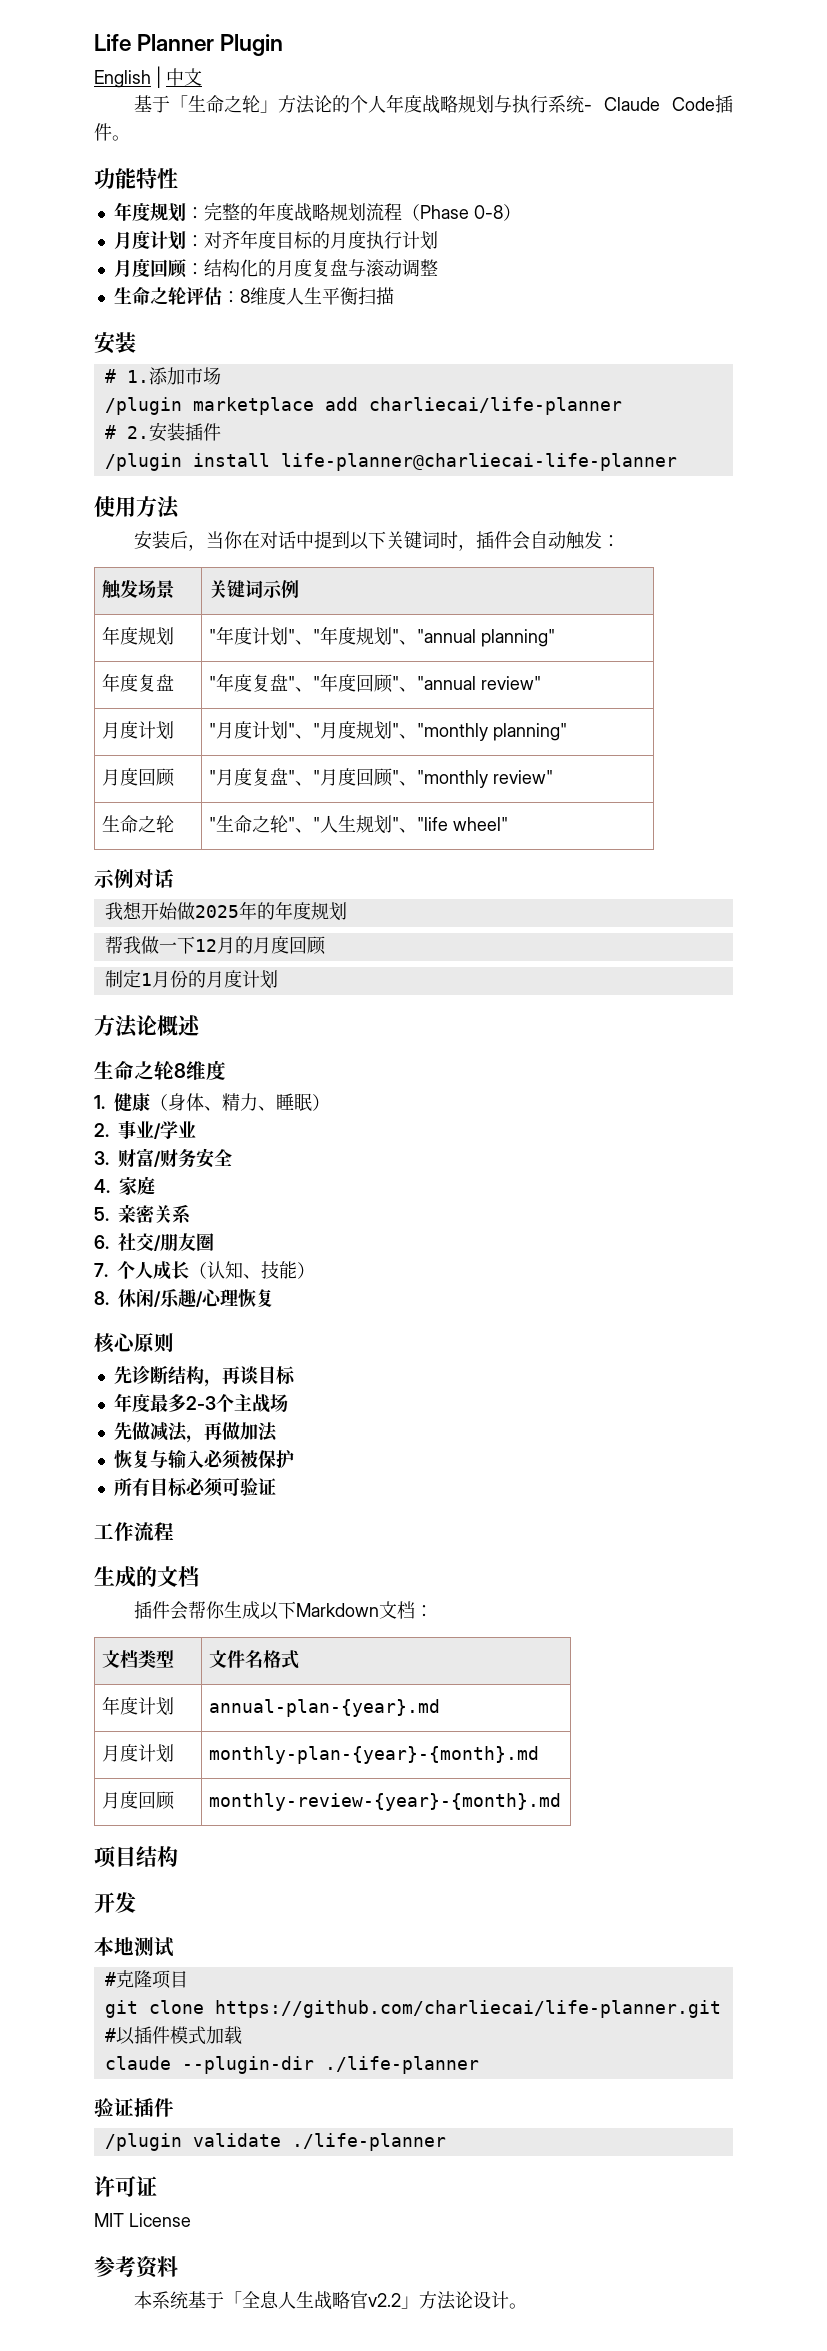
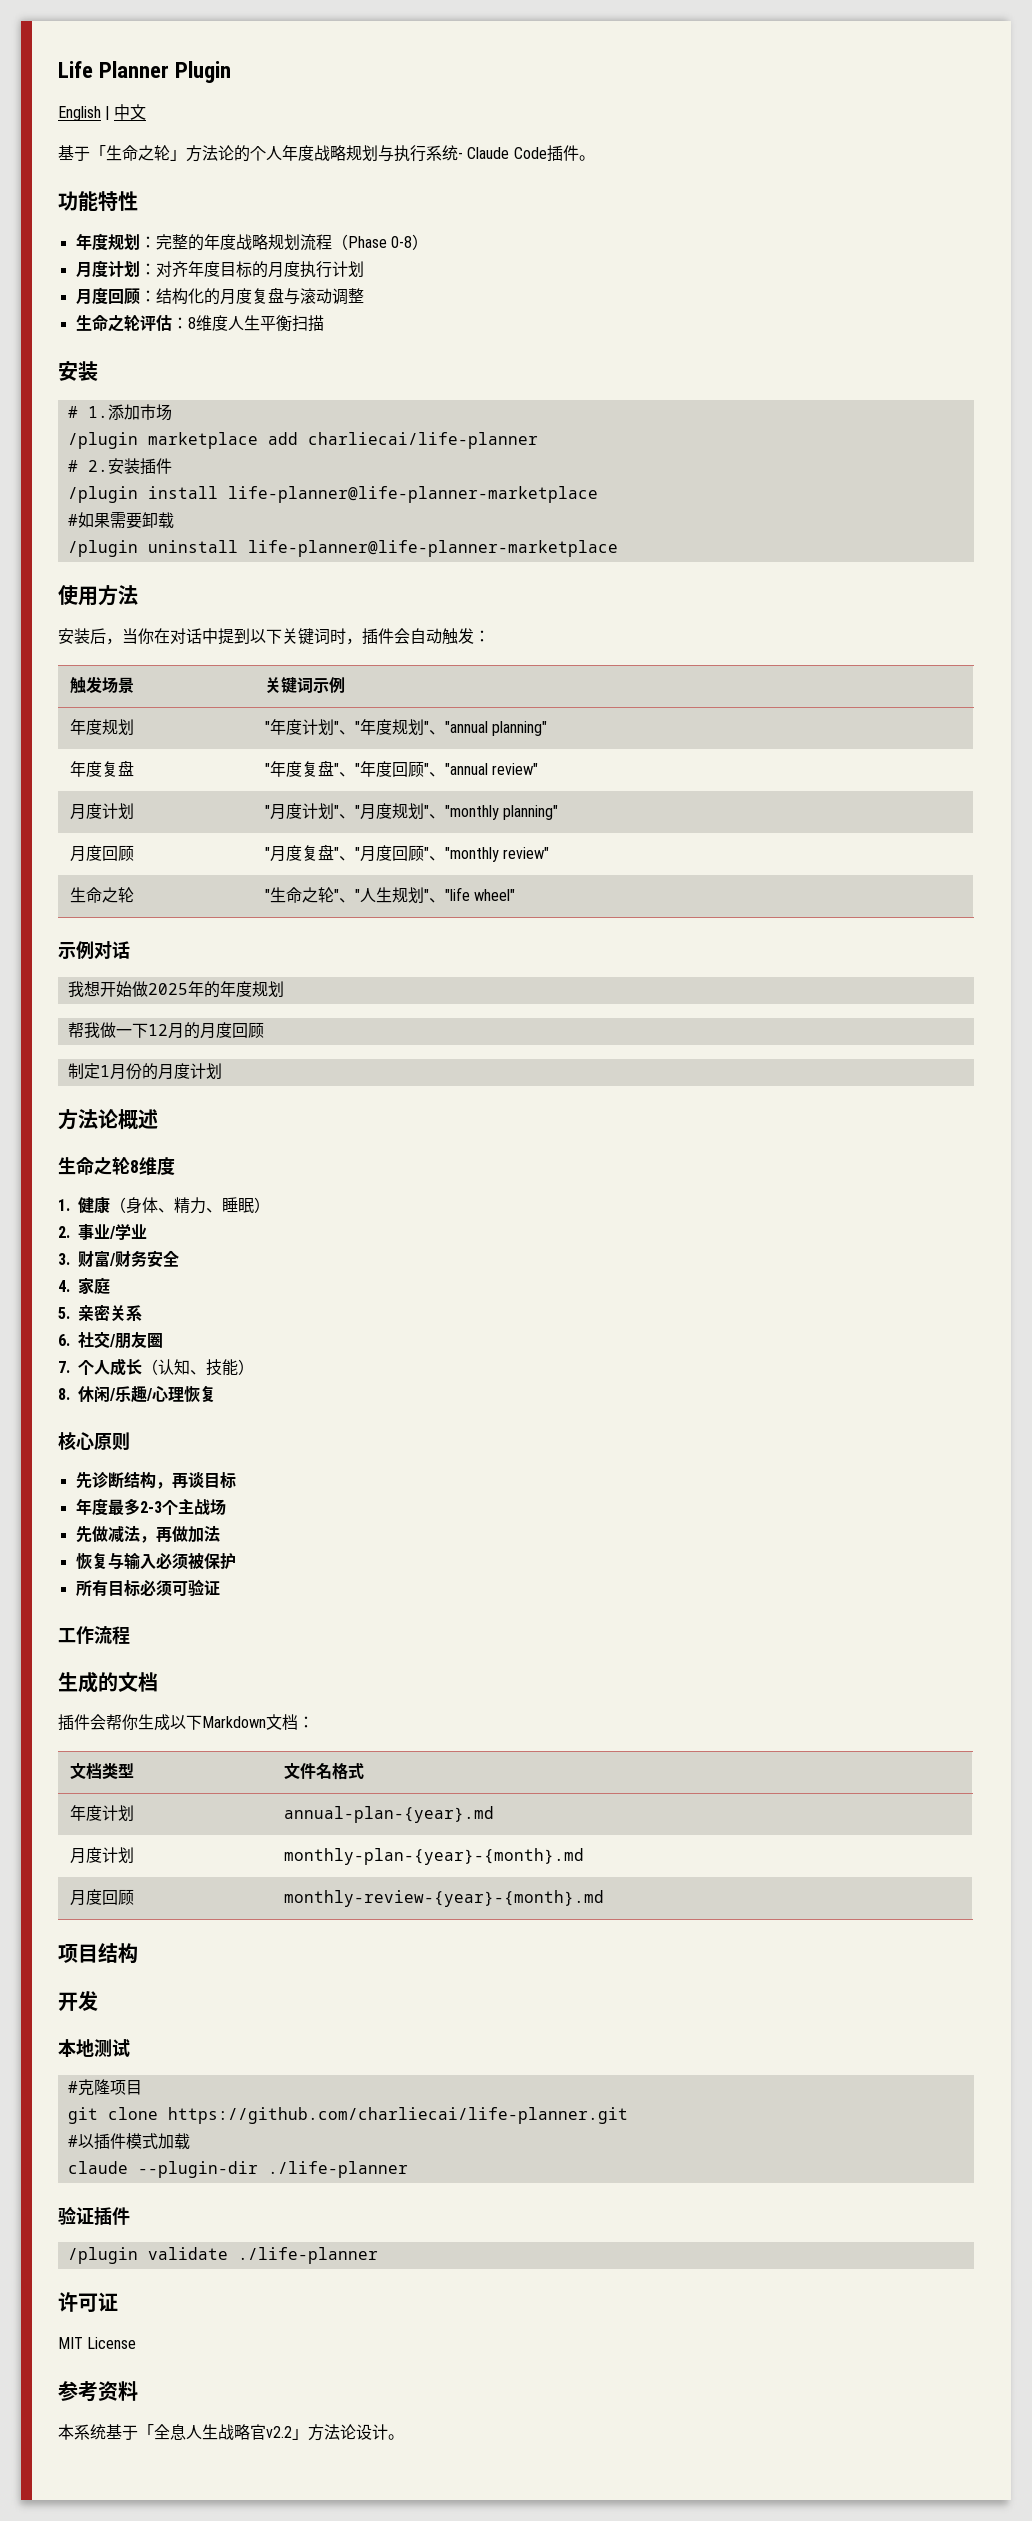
- /plugin install life-planner@charliecai-life-planner
+ /plugin install life-planner@life-planner-marketplace
+ #如果需要卸载
+ /plugin uninstall life-planner@life-planner-marketplace

